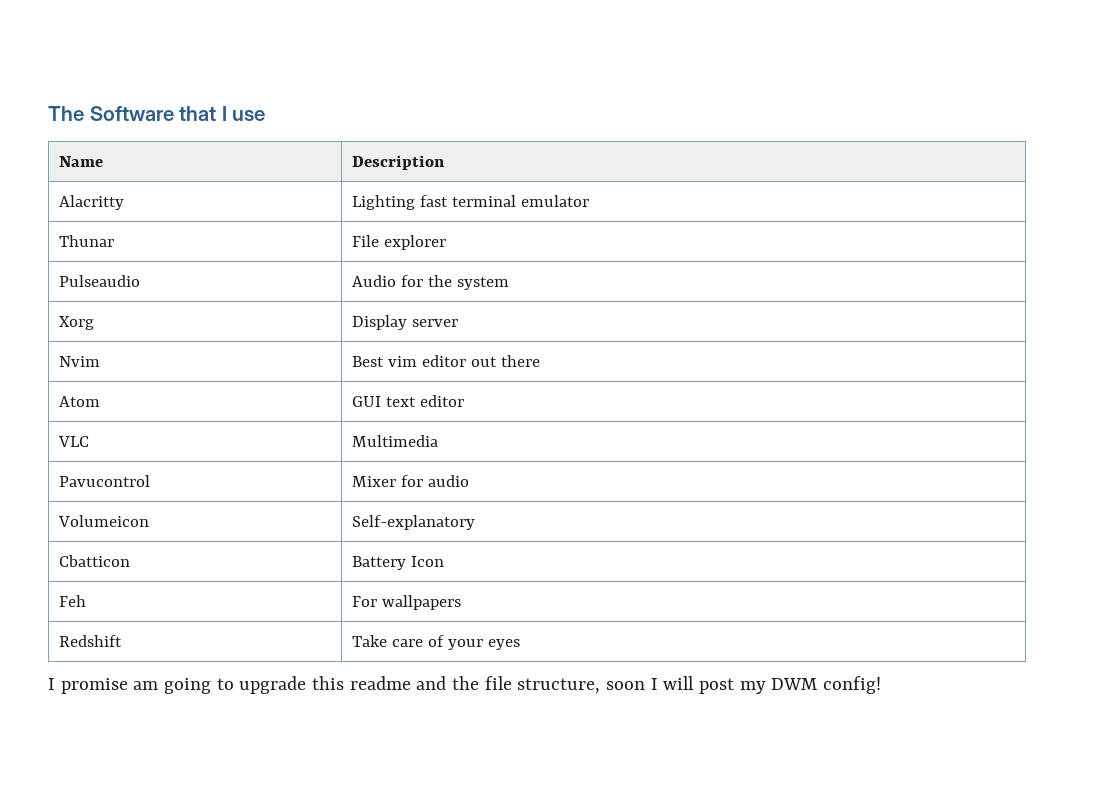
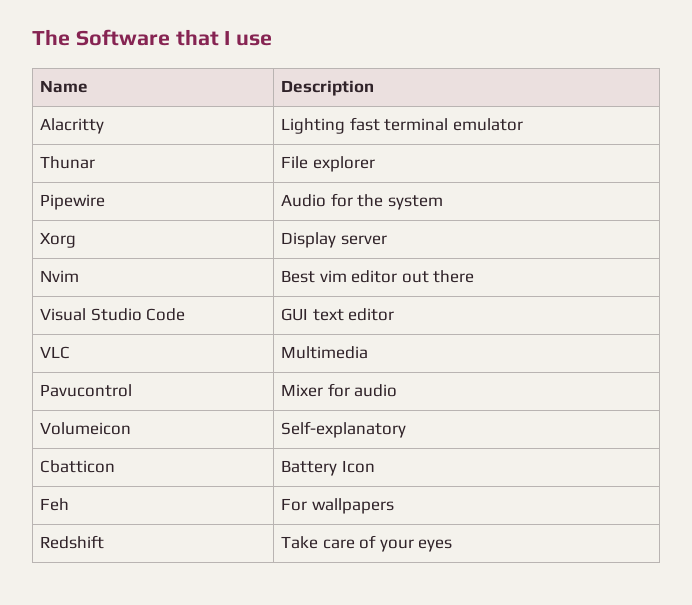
- Pulseaudio | Audio for the system
+ Pipewire | Audio for the system
- Atom | GUI text editor
+ Visual Studio Code | GUI text editor
- I promise am going to upgrade this readme and the file structure, soon I will post my DWM config!

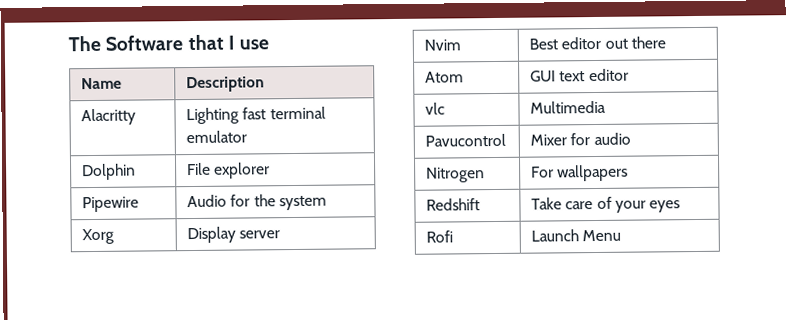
- Thunar | File explorer
+ Dolphin | File explorer
- Nvim | Best vim editor out there
+ Nvim | Best editor out there
- Visual Studio Code | GUI text editor
+ Atom | GUI text editor
- VLC | Multimedia
+ vlc | Multimedia
- Volumeicon | Self-explanatory
- Cbatticon | Battery Icon
- Feh | For wallpapers
+ Nitrogen | For wallpapers
+ Rofi | Launch Menu

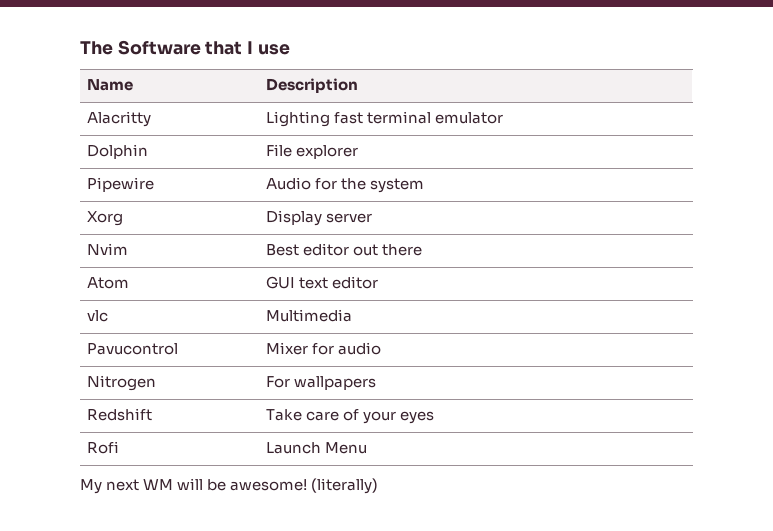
+ My next WM will be awesome! (literally)

